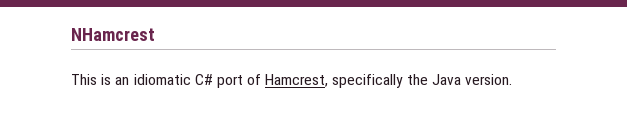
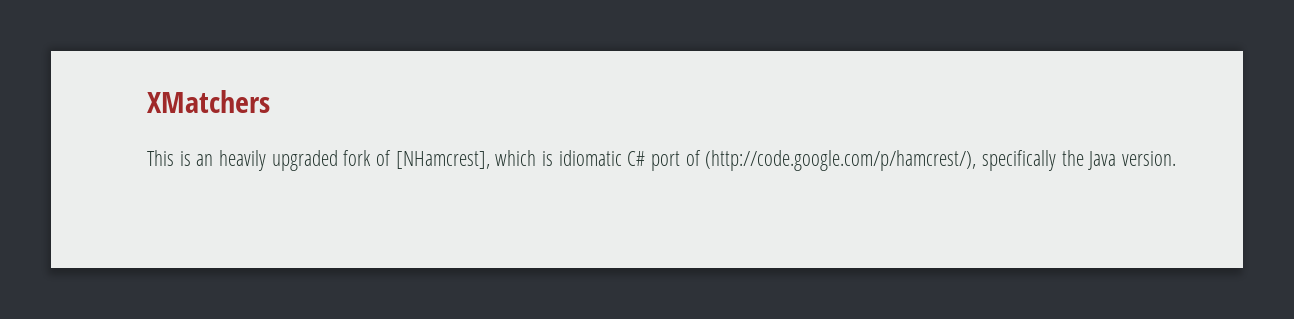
- NHamcrest
+ XMatchers
- This is an idiomatic C# port of Hamcrest, specifically the Java version.
+ This is an heavily upgraded fork of [NHamcrest], which is idiomatic C# port of (http://code.google.com/p/hamcrest/), specifically the Java version.

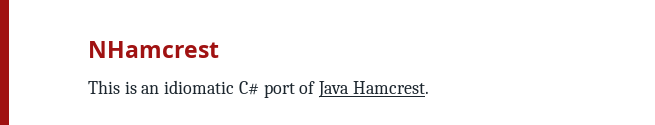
- XMatchers
+ NHamcrest
- This is an heavily upgraded fork of [NHamcrest], which is idiomatic C# port of (http://code.google.com/p/hamcrest/), specifically the Java version.
+ This is an idiomatic C# port of Java Hamcrest.

